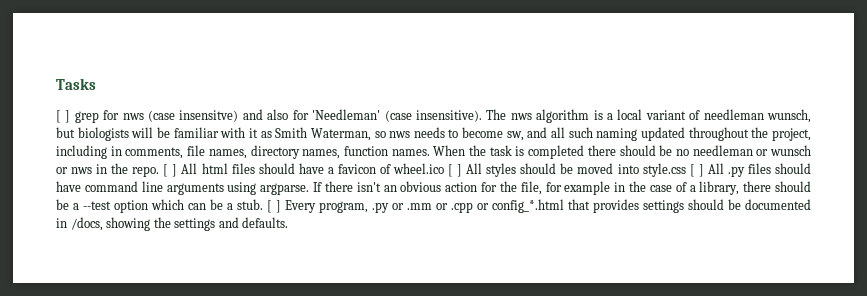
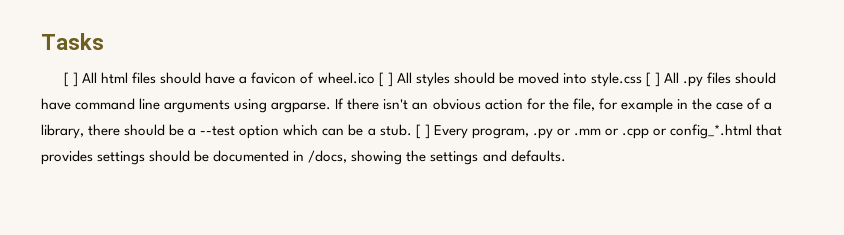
- [ ] grep for nws (case insensitve) and also for 'Needleman' (case insensitive). The nws algorithm is a local variant of needleman wunsch, but biologists will be familiar with it as Smith Waterman, so nws needs to become sw, and all such naming updated throughout the project, including in comments, file names, directory names, function names. When the task is completed there should be no needleman or wunsch or nws in the repo. [ ] All html files should have a favicon of wheel.ico [ ] All styles should be moved into style.css [ ] All .py files should have command line arguments using argparse.
+ [ ] All html files should have a favicon of wheel.ico [ ] All styles should be moved into style.css [ ] All .py files should have command line arguments using argparse.

